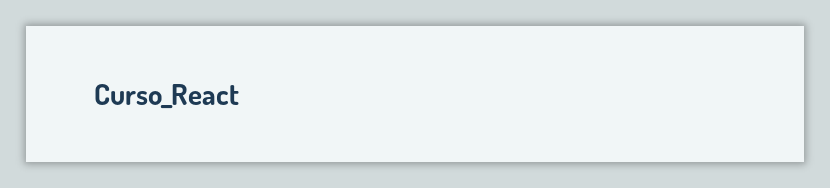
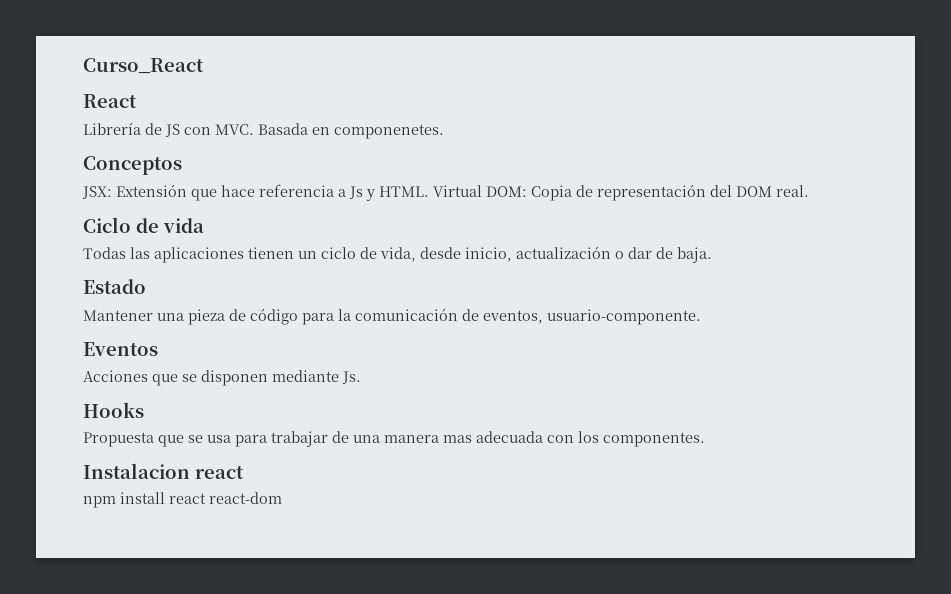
+ React
+ Librería de JS con MVC. Basada en componenetes.
+ Conceptos
+ JSX: Extensión que hace referencia a Js y HTML. Virtual DOM: Copia de representación del DOM real.
+ Ciclo de vida
+ Todas las aplicaciones tienen un ciclo de vida, desde inicio, actualización o dar de baja.
+ Estado
+ Mantener una pieza de código para la comunicación de eventos, usuario-componente.
+ Eventos
+ Acciones que se disponen mediante Js.
+ Hooks
+ Propuesta que se usa para trabajar de una manera mas adecuada con los componentes.
+ Instalacion react
+ npm install react react-dom

